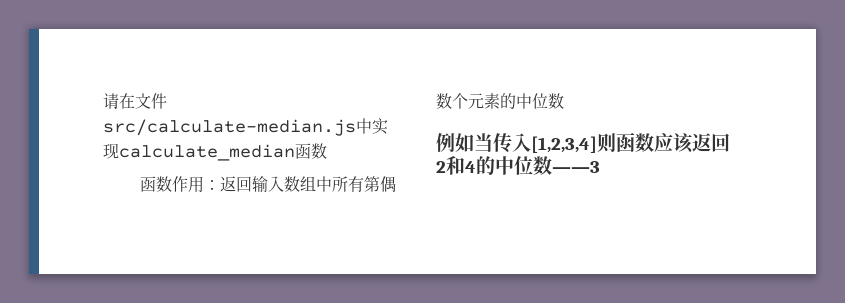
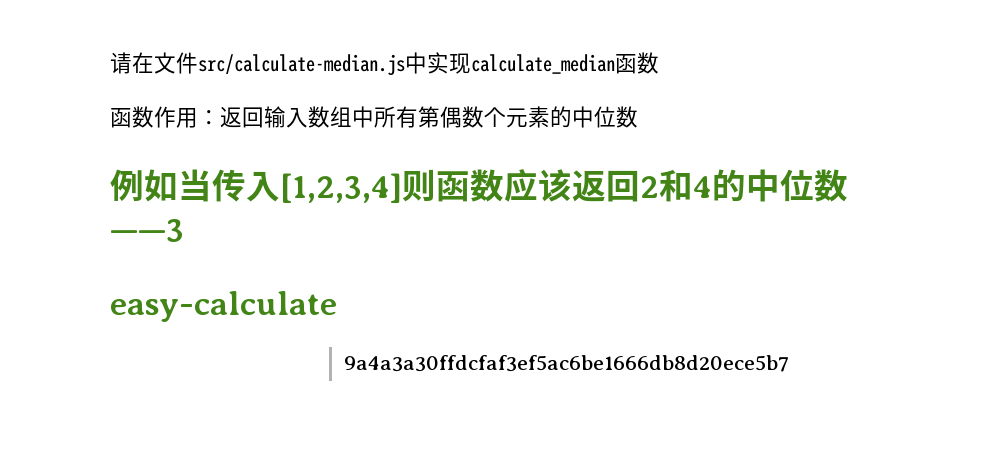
+ easy-calculate
+ 9a4a3a30ffdcfaf3ef5ac6be1666db8d20ece5b7

